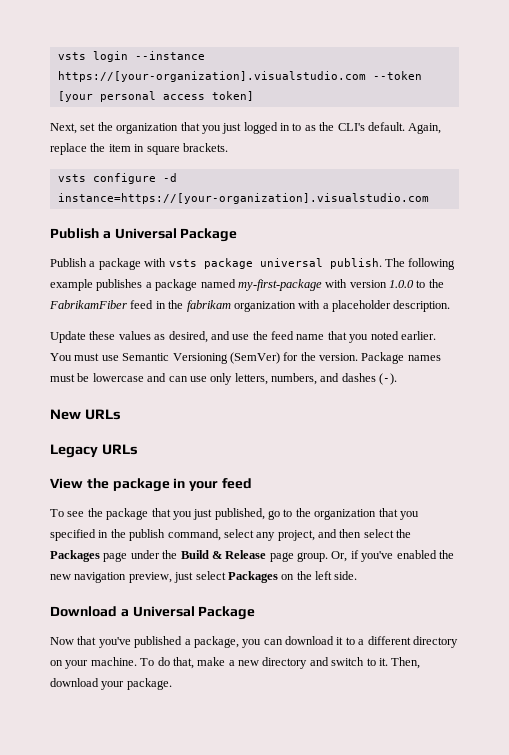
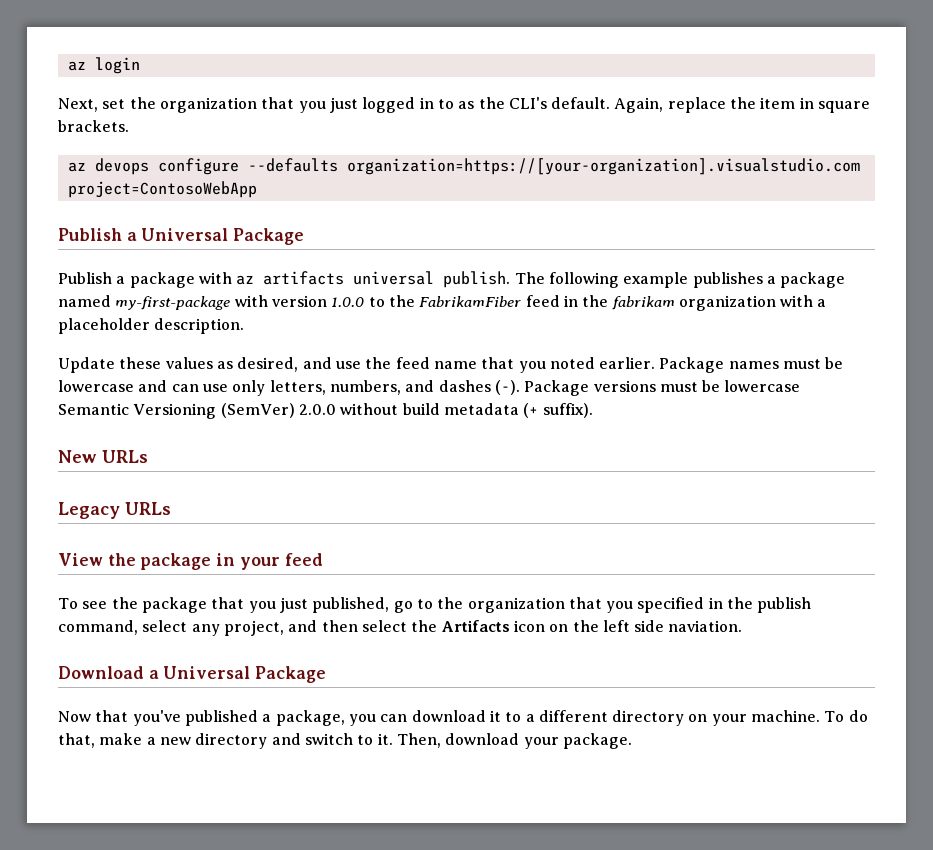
- vsts login --instance https://[your-organization].visualstudio.com --token [your personal access token]
+ az login
- vsts configure -d instance=https://[your-organization].visualstudio.com
+ az devops configure --defaults organization=https://[your-organization].visualstudio.com project=ContosoWebApp
- Publish a package with vsts package universal publish.
+ Publish a package with az artifacts universal publish.
- You must use Semantic Versioning (SemVer) for the version.
+ Package versions must be lowercase Semantic Versioning (SemVer) 2.0.0 without build metadata (+ suffix).
- To see the package that you just published, go to the organization that you specified in the publish command, select any project, and then select the Packages page under the Build & Release page group. Or, if you've enabled the new navigation preview, just select Packages on the left side.
+ To see the package that you just published, go to the organization that you specified in the publish command, select any project, and then select the Artifacts icon on the left side naviation.

